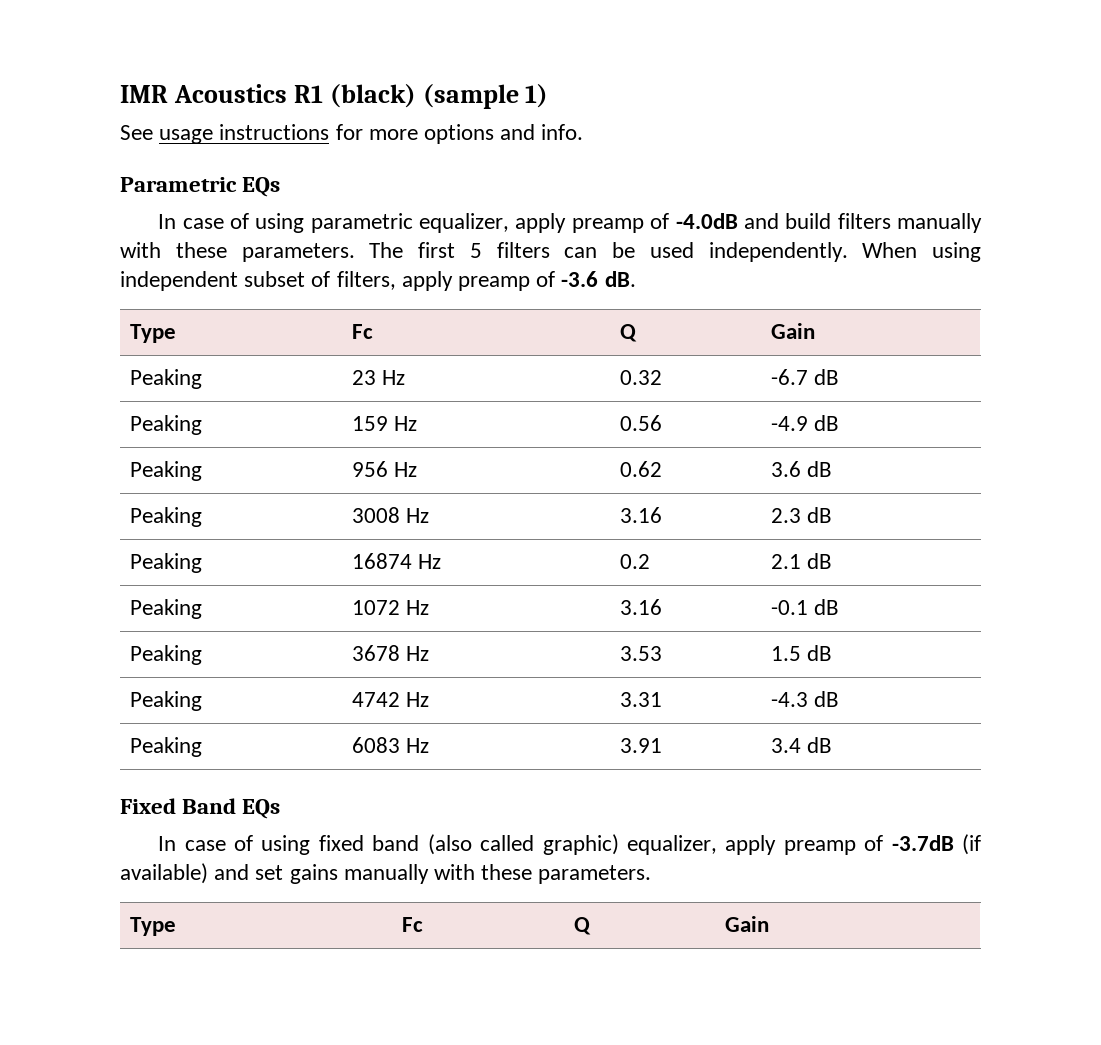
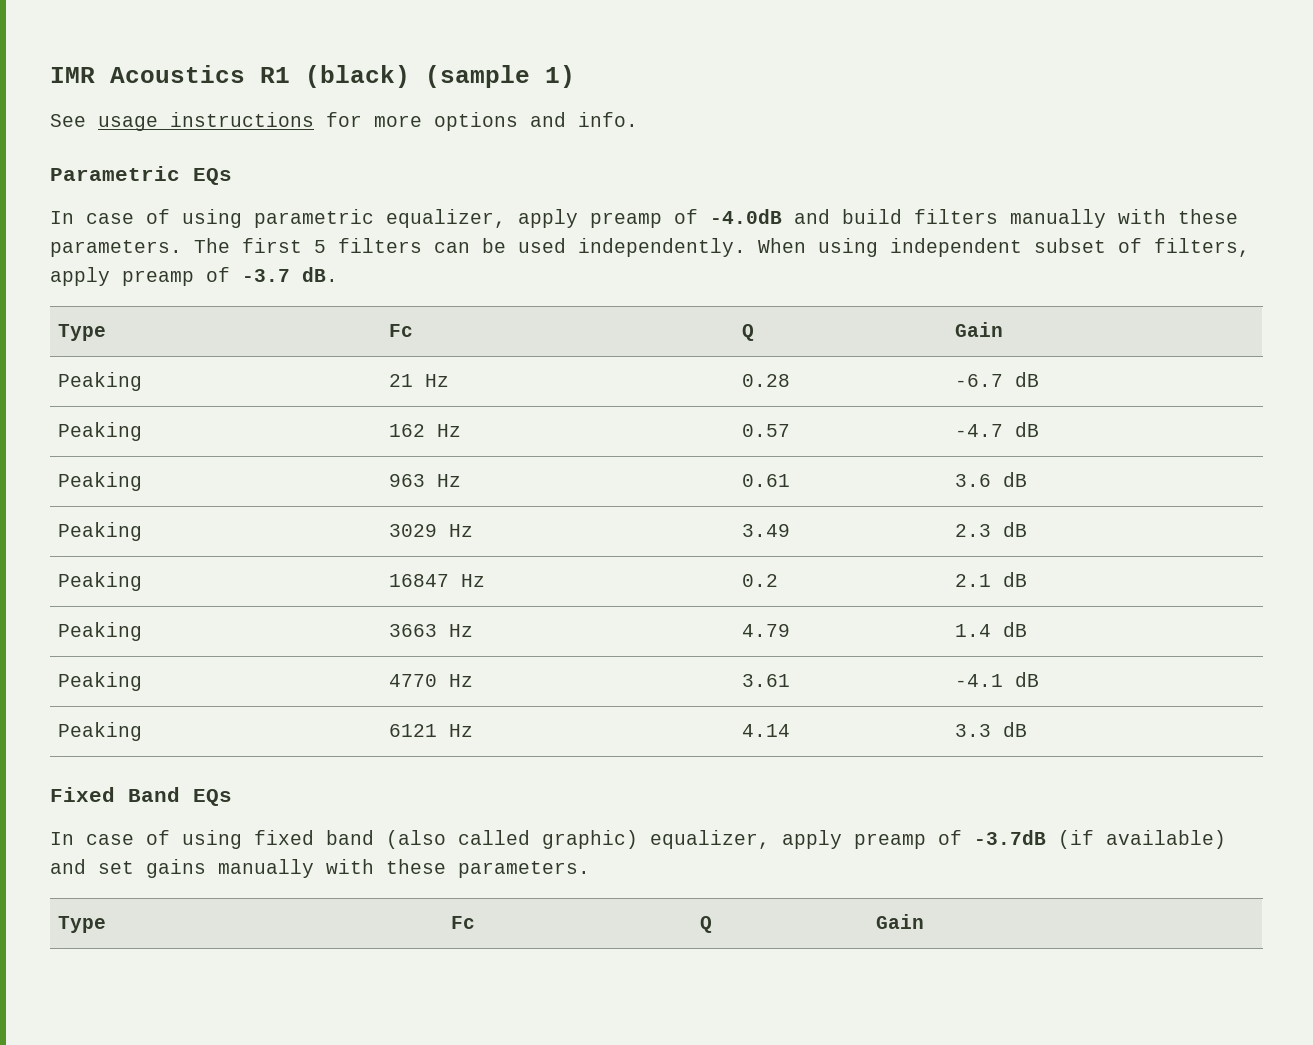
- When using independent subset of filters, apply preamp of -3.6 dB.
+ When using independent subset of filters, apply preamp of -3.7 dB.
- Peaking | 23 Hz | 0.32 | -6.7 dB
+ Peaking | 21 Hz | 0.28 | -6.7 dB
- Peaking | 159 Hz | 0.56 | -4.9 dB
- Peaking | 956 Hz | 0.62 | 3.6 dB
+ Peaking | 162 Hz | 0.57 | -4.7 dB
+ Peaking | 963 Hz | 0.61 | 3.6 dB
- Peaking | 3008 Hz | 3.16 | 2.3 dB
+ Peaking | 3029 Hz | 3.49 | 2.3 dB
- Peaking | 16874 Hz | 0.2 | 2.1 dB
+ Peaking | 16847 Hz | 0.2 | 2.1 dB
- Peaking | 1072 Hz | 3.16 | -0.1 dB
- Peaking | 3678 Hz | 3.53 | 1.5 dB
- Peaking | 4742 Hz | 3.31 | -4.3 dB
- Peaking | 6083 Hz | 3.91 | 3.4 dB
+ Peaking | 3663 Hz | 4.79 | 1.4 dB
+ Peaking | 4770 Hz | 3.61 | -4.1 dB
+ Peaking | 6121 Hz | 4.14 | 3.3 dB

